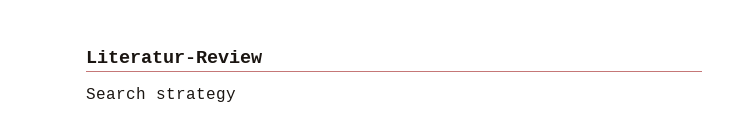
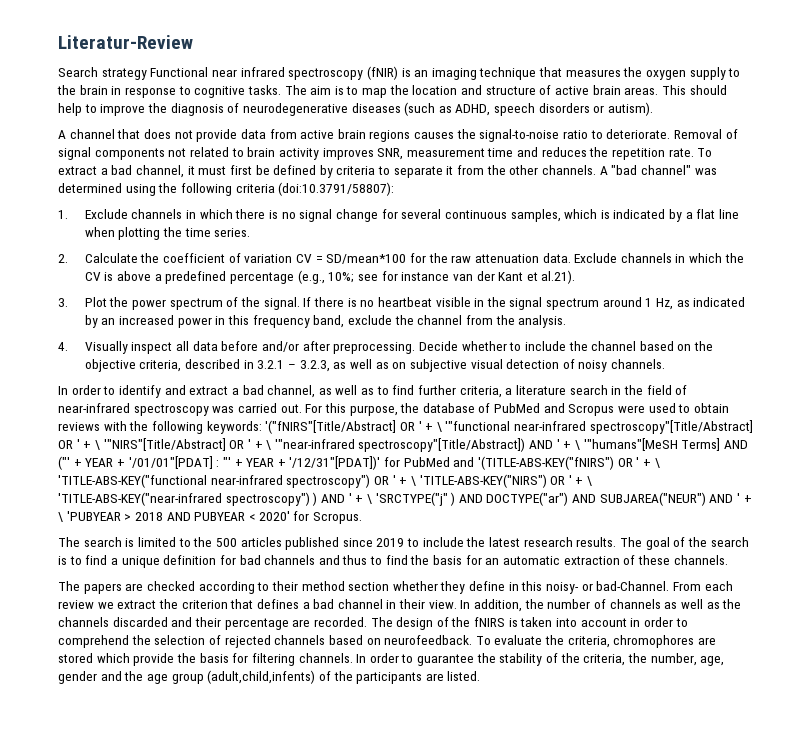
- Search strategy
+ Search strategy Functional near infrared spectroscopy (fNIR) is an imaging technique that measures the oxygen supply to the brain in response to cognitive tasks. The aim is to map the location and structure of active brain areas. This should help to improve the diagnosis of neurodegenerative diseases (such as ADHD, speech disorders or autism).
+ A channel that does not provide data from active brain regions causes the signal-to-noise ratio to deteriorate. Removal of signal components not related to brain activity improves SNR, measurement time and reduces the repetition rate. To extract a bad channel, it must first be defined by criteria to separate it from the other channels. A "bad channel" was determined using the following criteria (doi:10.3791/58807):
+ 1. Exclude channels in which there is no signal change for several continuous samples, which is indicated by a flat line when plotting the time series.
+ 2. Calculate the coefficient of variation CV = SD/mean*100 for the raw attenuation data. Exclude channels in which the CV is above a predefined percentage (e.g., 10%; see for instance van der Kant et al.21).
+ 3. Plot the power spectrum of the signal. If there is no heartbeat visible in the signal spectrum around 1 Hz, as indicated by an increased power in this frequency band, exclude the channel from the analysis.
+ 4. Visually inspect all data before and/or after preprocessing. Decide whether to include the channel based on the objective criteria, described in 3.2.1 – 3.2.3, as well as on subjective visual detection of noisy channels.
+ In order to identify and extract a bad channel, as well as to find further criteria, a literature search in the field of near-infrared spectroscopy was carried out. For this purpose, the database of PubMed and Scropus were used to obtain reviews with the following keywords: '("fNIRS"[Title/Abstract] OR ' + \ '"functional near-infrared spectroscopy"[Title/Abstract] OR ' + \ '"NIRS"[Title/Abstract] OR ' + \ '"near-infrared spectroscopy"[Title/Abstract]) AND ' + \ '"humans"[MeSH Terms] AND ("' + YEAR + '/01/01"[PDAT] : "' + YEAR + '/12/31"[PDAT])' for PubMed and '(TITLE-ABS-KEY("fNIRS") OR ' + \ 'TITLE-ABS-KEY("functional near-infrared spectroscopy") OR ' + \ 'TITLE-ABS-KEY("NIRS") OR ' + \ 'TITLE-ABS-KEY("near-infrared spectroscopy") ) AND ' + \ 'SRCTYPE("j" ) AND DOCTYPE("ar") AND SUBJAREA("NEUR") AND ' + \ 'PUBYEAR > 2018 AND PUBYEAR < 2020' for Scropus.
+ The search is limited to the 500 articles published since 2019 to include the latest research results. The goal of the search is to find a unique definition for bad channels and thus to find the basis for an automatic extraction of these channels.
+ The papers are checked according to their method section whether they define in this noisy- or bad-Channel. From each review we extract the criterion that defines a bad channel in their view. In addition, the number of channels as well as the channels discarded and their percentage are recorded. The design of the fNIRS is taken into account in order to comprehend the selection of rejected channels based on neurofeedback. To evaluate the criteria, chromophores are stored which provide the basis for filtering channels. In order to guarantee the stability of the criteria, the number, age, gender and the age group (adult,child,infents) of the participants are listed.

